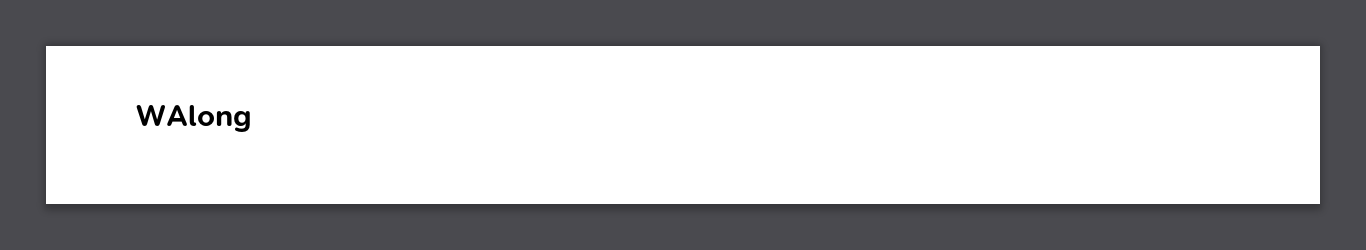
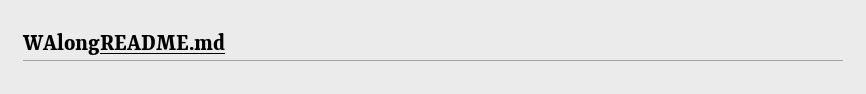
- WAlong
+ WAlongREADME.md

